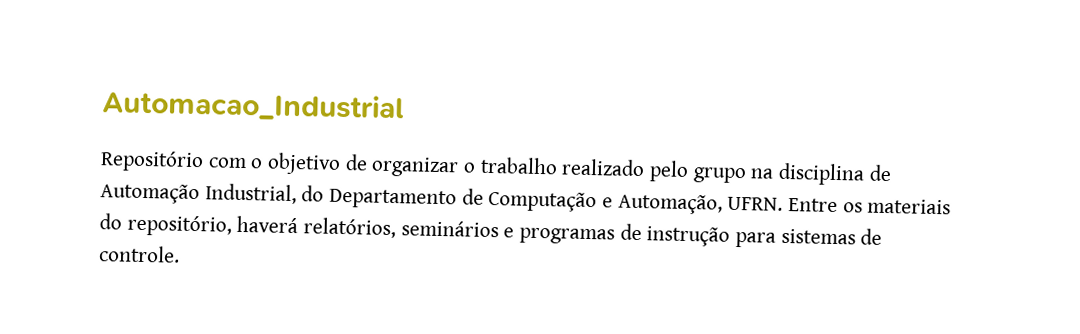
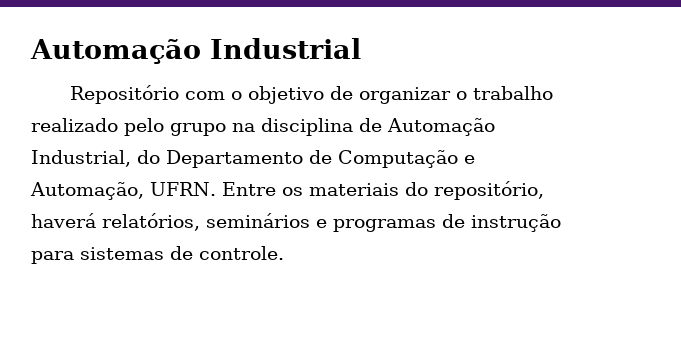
- Automacao_Industrial
+ Automação Industrial

